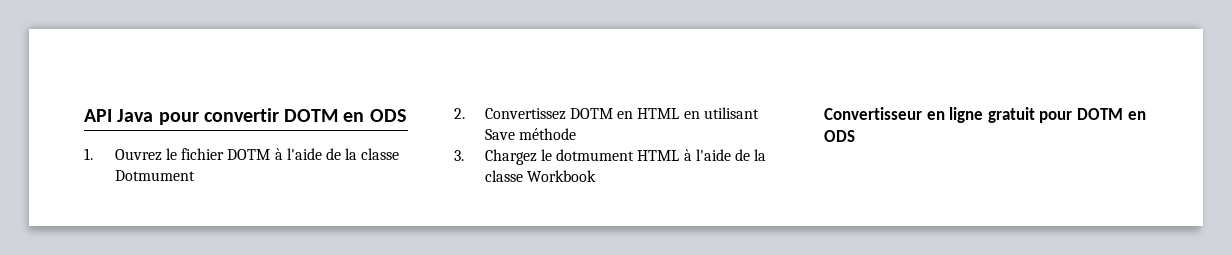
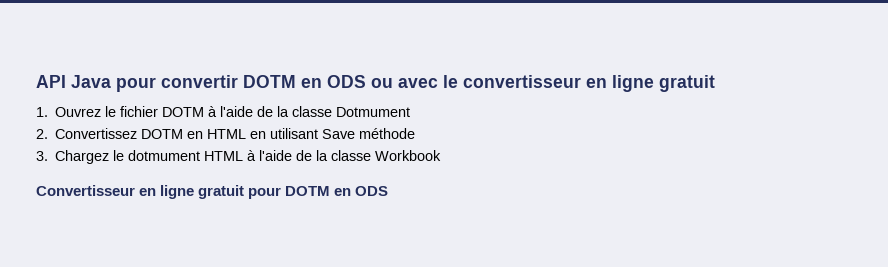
- API Java pour convertir DOTM en ODS
+ API Java pour convertir DOTM en ODS ou avec le convertisseur en ligne gratuit

